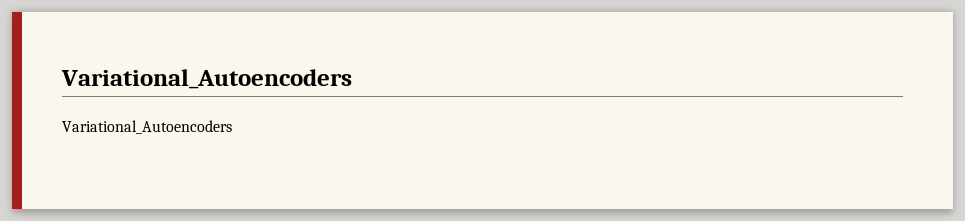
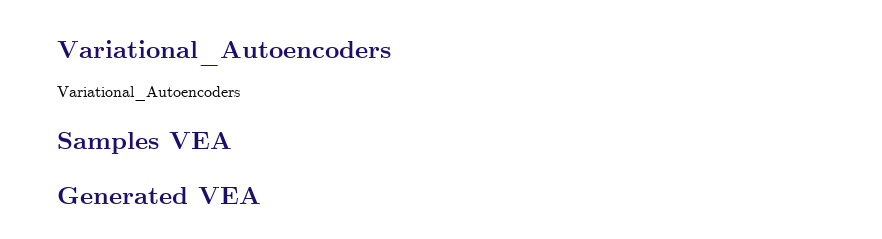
+ Samples VEA
+ Generated VEA

